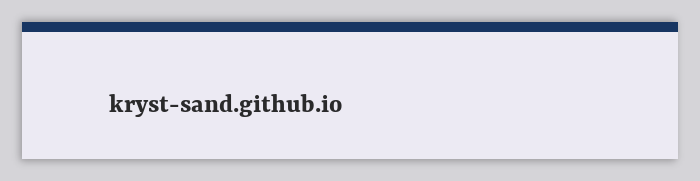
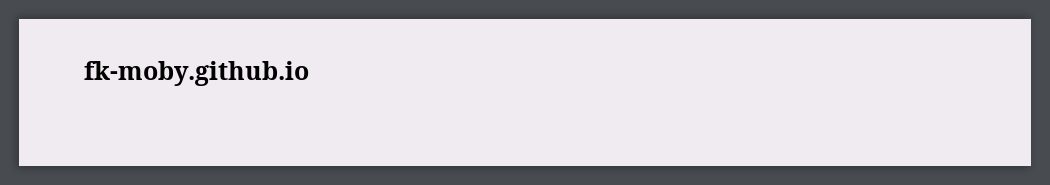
- kryst-sand.github.io
+ fk-moby.github.io

